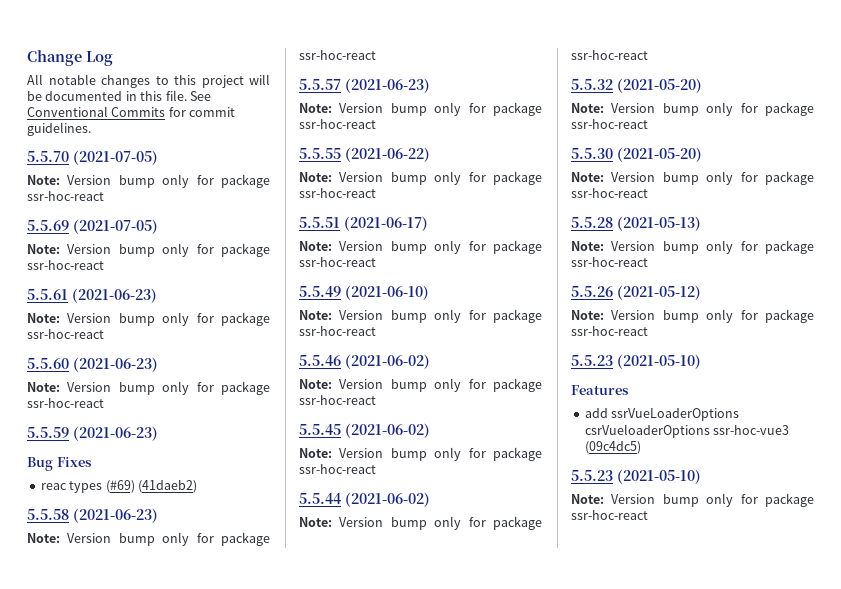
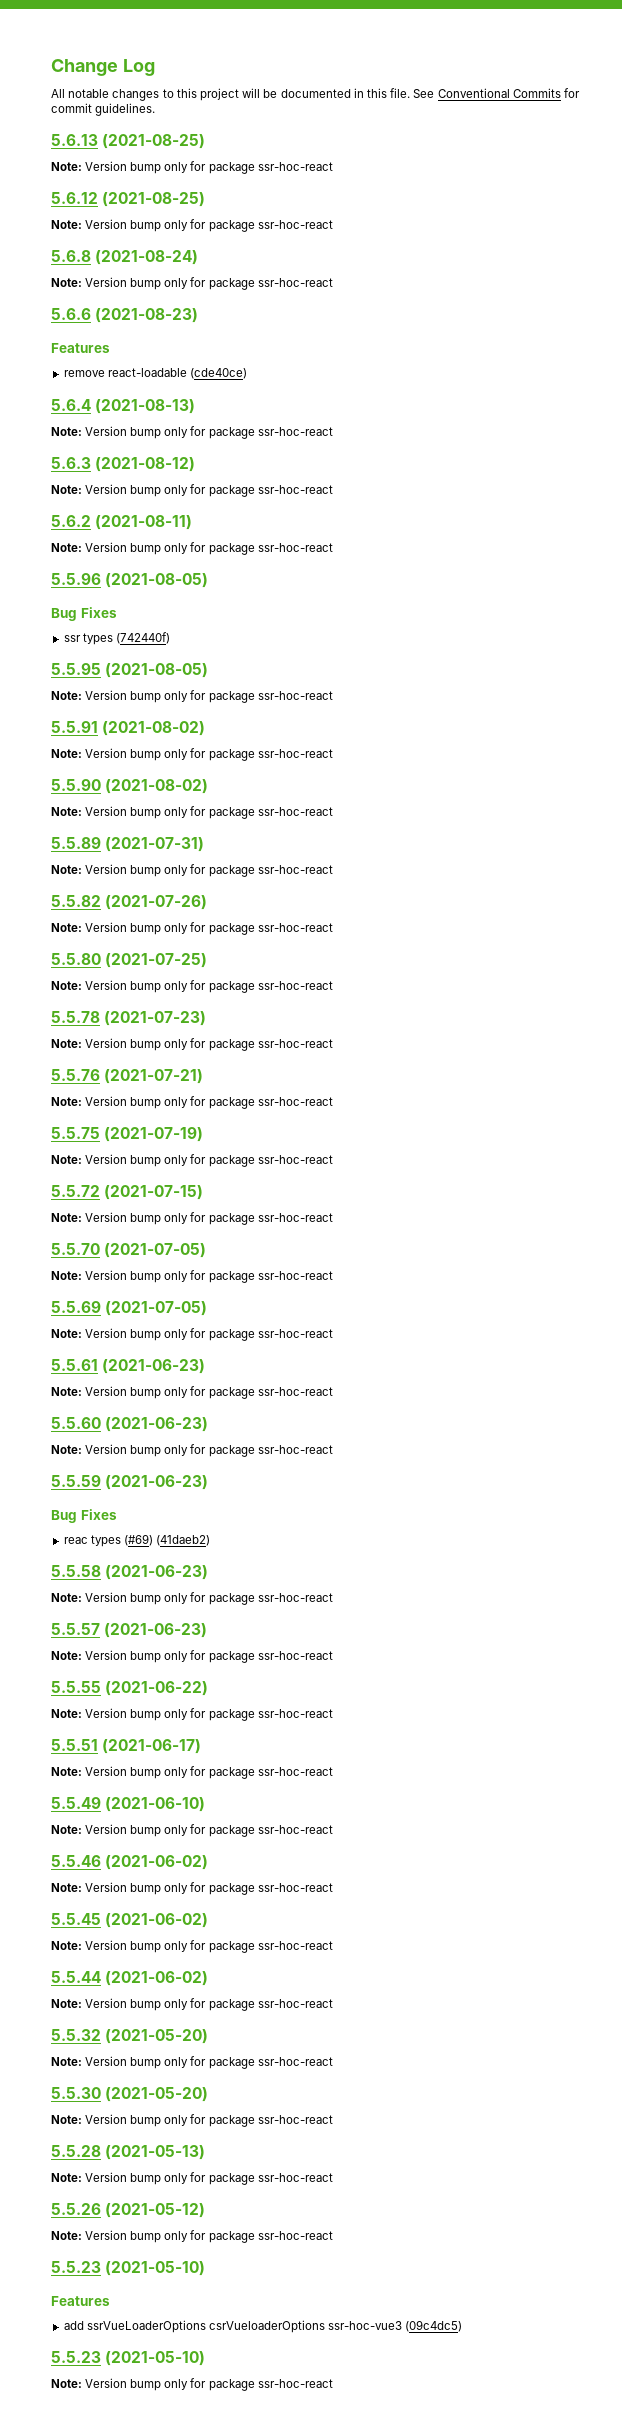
+ 5.6.13 (2021-08-25)
+ Note: Version bump only for package ssr-hoc-react
+ 5.6.12 (2021-08-25)
+ Note: Version bump only for package ssr-hoc-react
+ 5.6.8 (2021-08-24)
+ Note: Version bump only for package ssr-hoc-react
+ 5.6.6 (2021-08-23)
+ Features
+ remove react-loadable (cde40ce)
+ 5.6.4 (2021-08-13)
+ Note: Version bump only for package ssr-hoc-react
+ 5.6.3 (2021-08-12)
+ Note: Version bump only for package ssr-hoc-react
+ 5.6.2 (2021-08-11)
+ Note: Version bump only for package ssr-hoc-react
+ 5.5.96 (2021-08-05)
+ Bug Fixes
+ ssr types (742440f)
+ 5.5.95 (2021-08-05)
+ Note: Version bump only for package ssr-hoc-react
+ 5.5.91 (2021-08-02)
+ Note: Version bump only for package ssr-hoc-react
+ 5.5.90 (2021-08-02)
+ Note: Version bump only for package ssr-hoc-react
+ 5.5.89 (2021-07-31)
+ Note: Version bump only for package ssr-hoc-react
+ 5.5.82 (2021-07-26)
+ Note: Version bump only for package ssr-hoc-react
+ 5.5.80 (2021-07-25)
+ Note: Version bump only for package ssr-hoc-react
+ 5.5.78 (2021-07-23)
+ Note: Version bump only for package ssr-hoc-react
+ 5.5.76 (2021-07-21)
+ Note: Version bump only for package ssr-hoc-react
+ 5.5.75 (2021-07-19)
+ Note: Version bump only for package ssr-hoc-react
+ 5.5.72 (2021-07-15)
+ Note: Version bump only for package ssr-hoc-react

